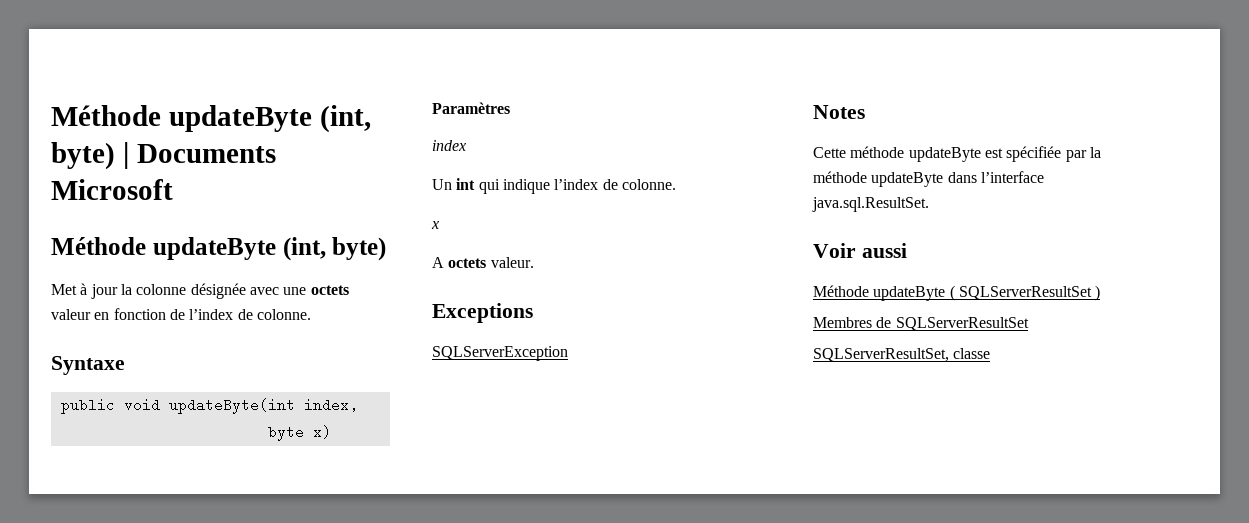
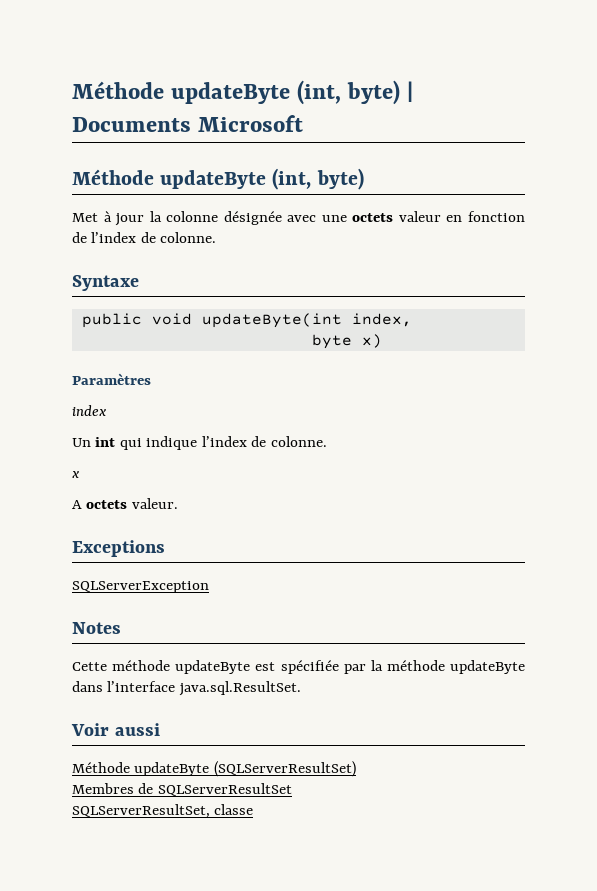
- Méthode updateByte ( SQLServerResultSet )
+ Méthode updateByte (SQLServerResultSet)

